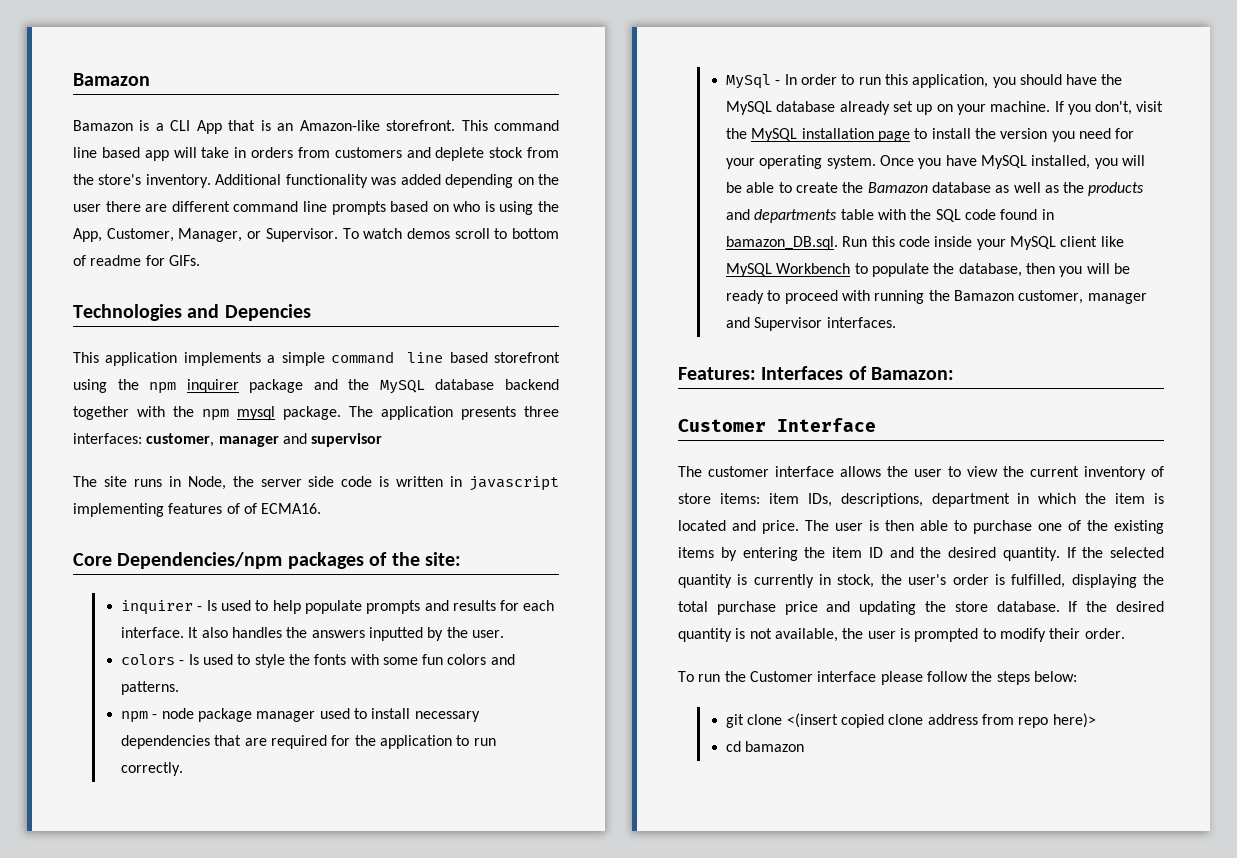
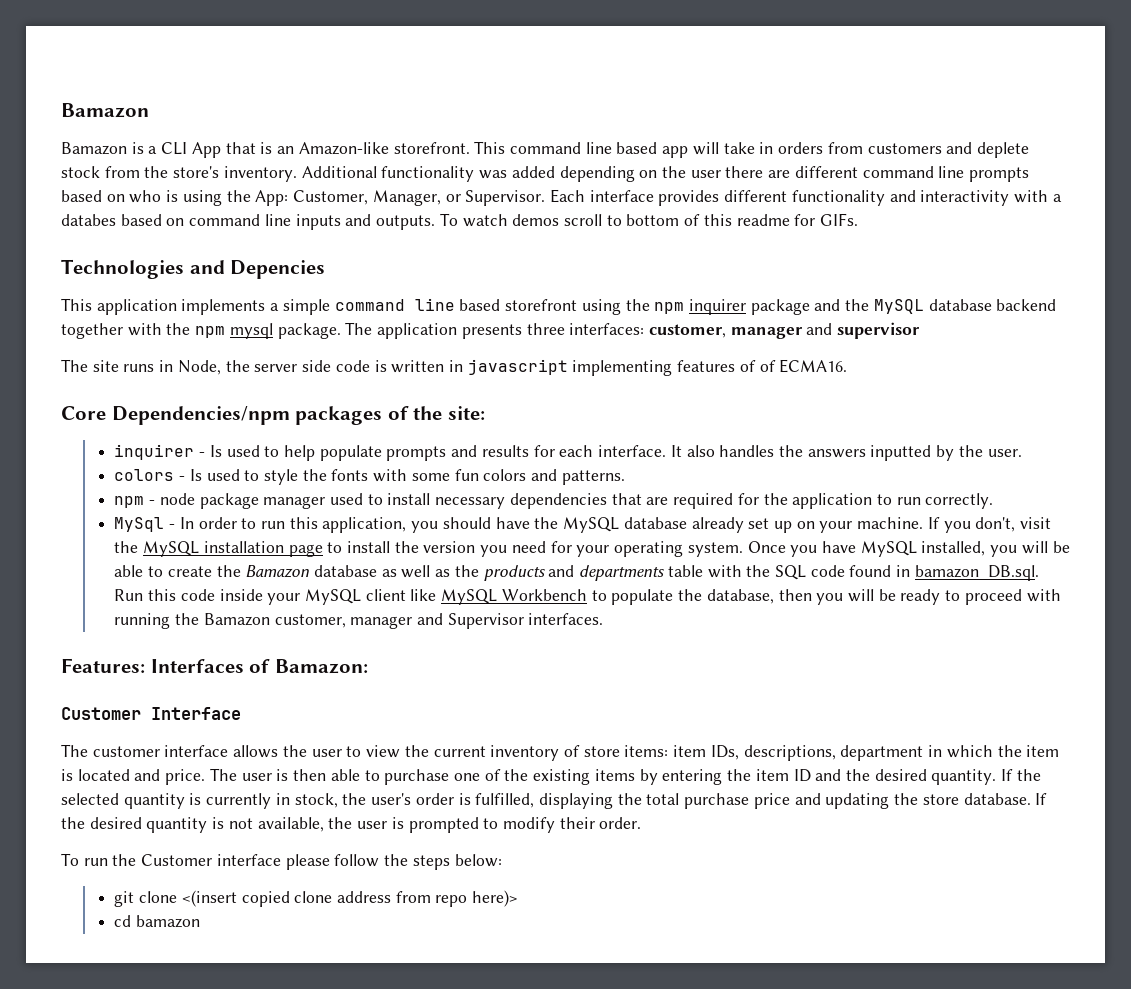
- Additional functionality was added depending on the user there are different command line prompts based on who is using the App, Customer, Manager, or Supervisor.
+ Additional functionality was added depending on the user there are different command line prompts based on who is using the App: Customer, Manager, or Supervisor.
+ Each interface provides different functionality and interactivity with a databes based on command line inputs and outputs.
- To watch demos scroll to bottom of readme for GIFs.
+ To watch demos scroll to bottom of this readme for GIFs.

